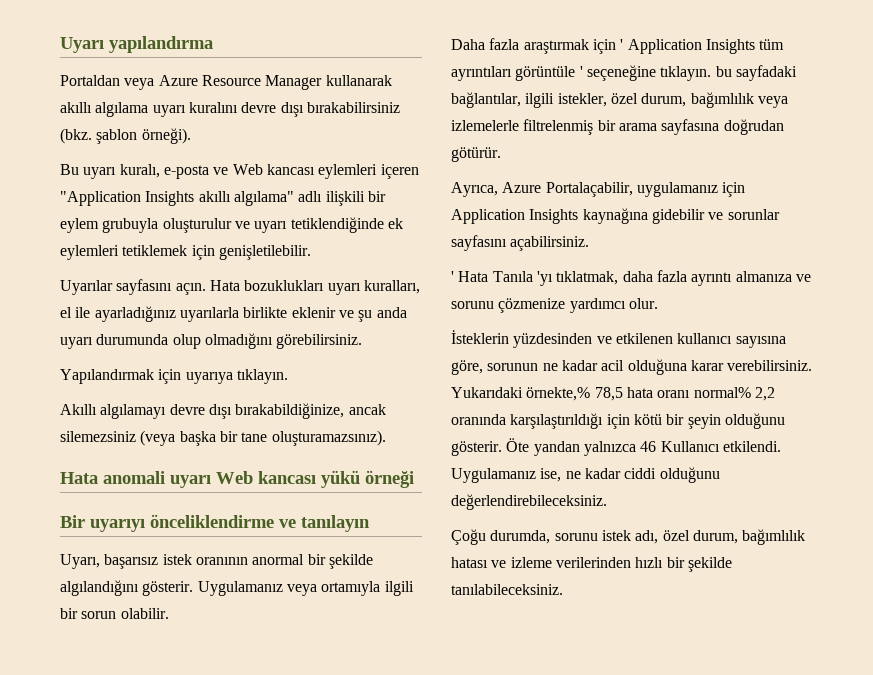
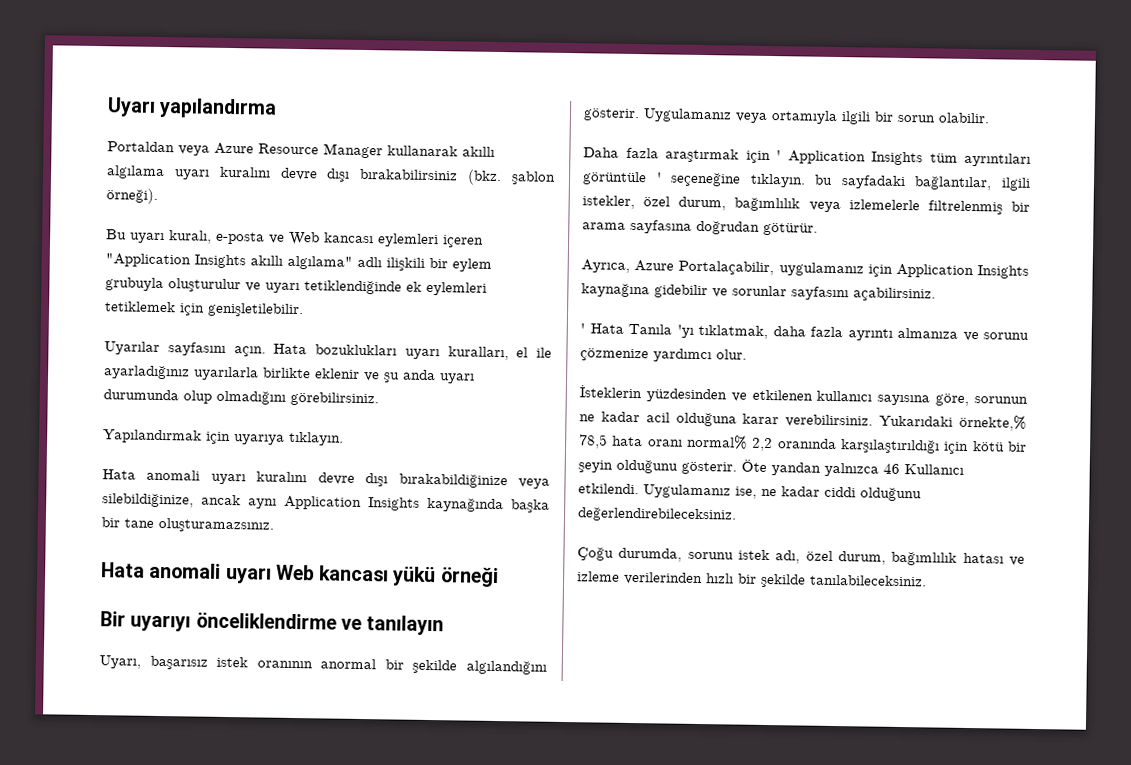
- Akıllı algılamayı devre dışı bırakabildiğinize, ancak silemezsiniz (veya başka bir tane oluşturamazsınız).
+ Hata anomali uyarı kuralını devre dışı bırakabildiğinize veya silebildiğinize, ancak aynı Application Insights kaynağında başka bir tane oluşturamazsınız.

